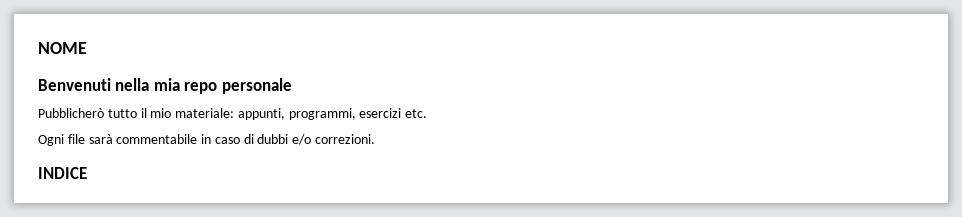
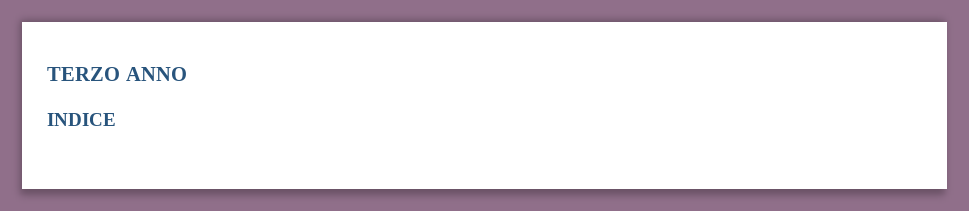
- NOME
- Benvenuti nella mia repo personale
- Pubblicherò tutto il mio materiale: appunti, programmi, esercizi etc.
- Ogni file sarà commentabile in caso di dubbi e/o correzioni.
+ TERZO ANNO

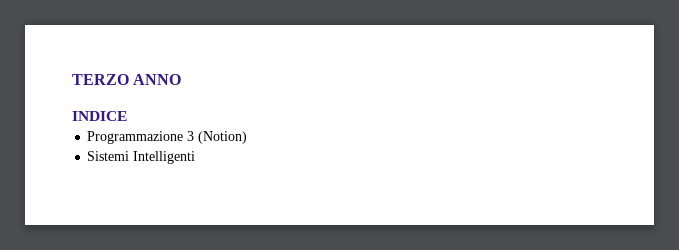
+ Programmazione 3 (Notion)
+ Sistemi Intelligenti

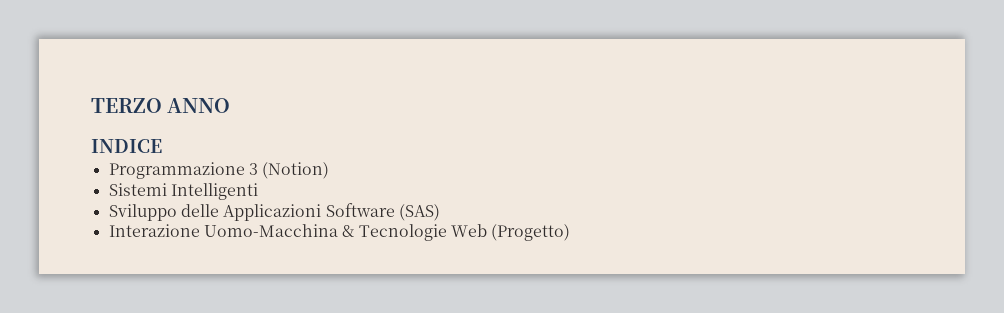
+ Sviluppo delle Applicazioni Software (SAS)
+ Interazione Uomo-Macchina & Tecnologie Web (Progetto)

